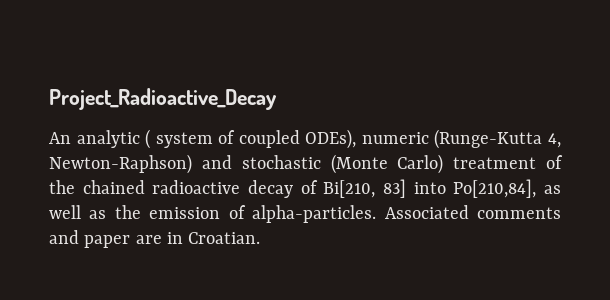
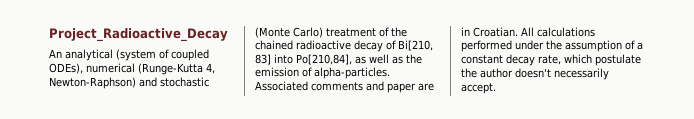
- An analytic ( system of coupled ODEs), numeric (Runge-Kutta 4, Newton-Raphson) and stochastic (Monte Carlo) treatment of the chained radioactive decay of Bi[210, 83] into Po[210,84], as well as the emission of alpha-particles.
+ An analytical (system of coupled ODEs), numerical (Runge-Kutta 4, Newton-Raphson) and stochastic (Monte Carlo) treatment of the chained radioactive decay of Bi[210, 83] into Po[210,84], as well as the emission of alpha-particles.
+ All calculations performed under the assumption of a constant decay rate, which postulate the author doesn't necessarily accept.

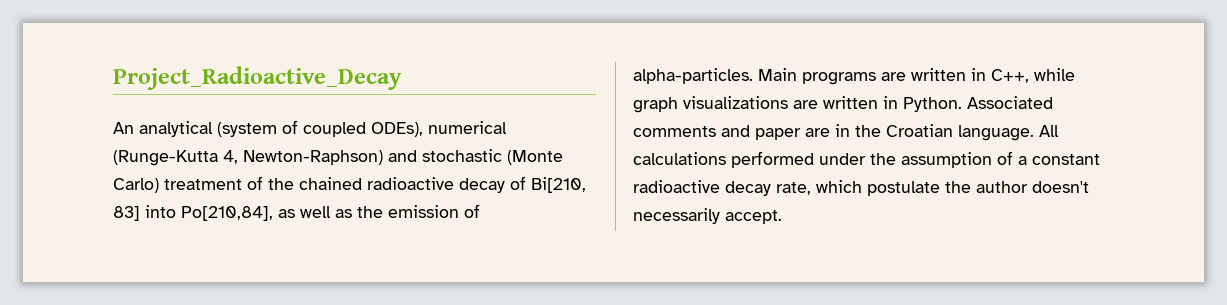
+ Main programs are written in C++, while graph visualizations are written in Python.
- Associated comments and paper are in Croatian.
+ Associated comments and paper are in the Croatian language.
- All calculations performed under the assumption of a constant decay rate, which postulate the author doesn't necessarily accept.
+ All calculations performed under the assumption of a constant radioactive decay rate, which postulate the author doesn't necessarily accept.

